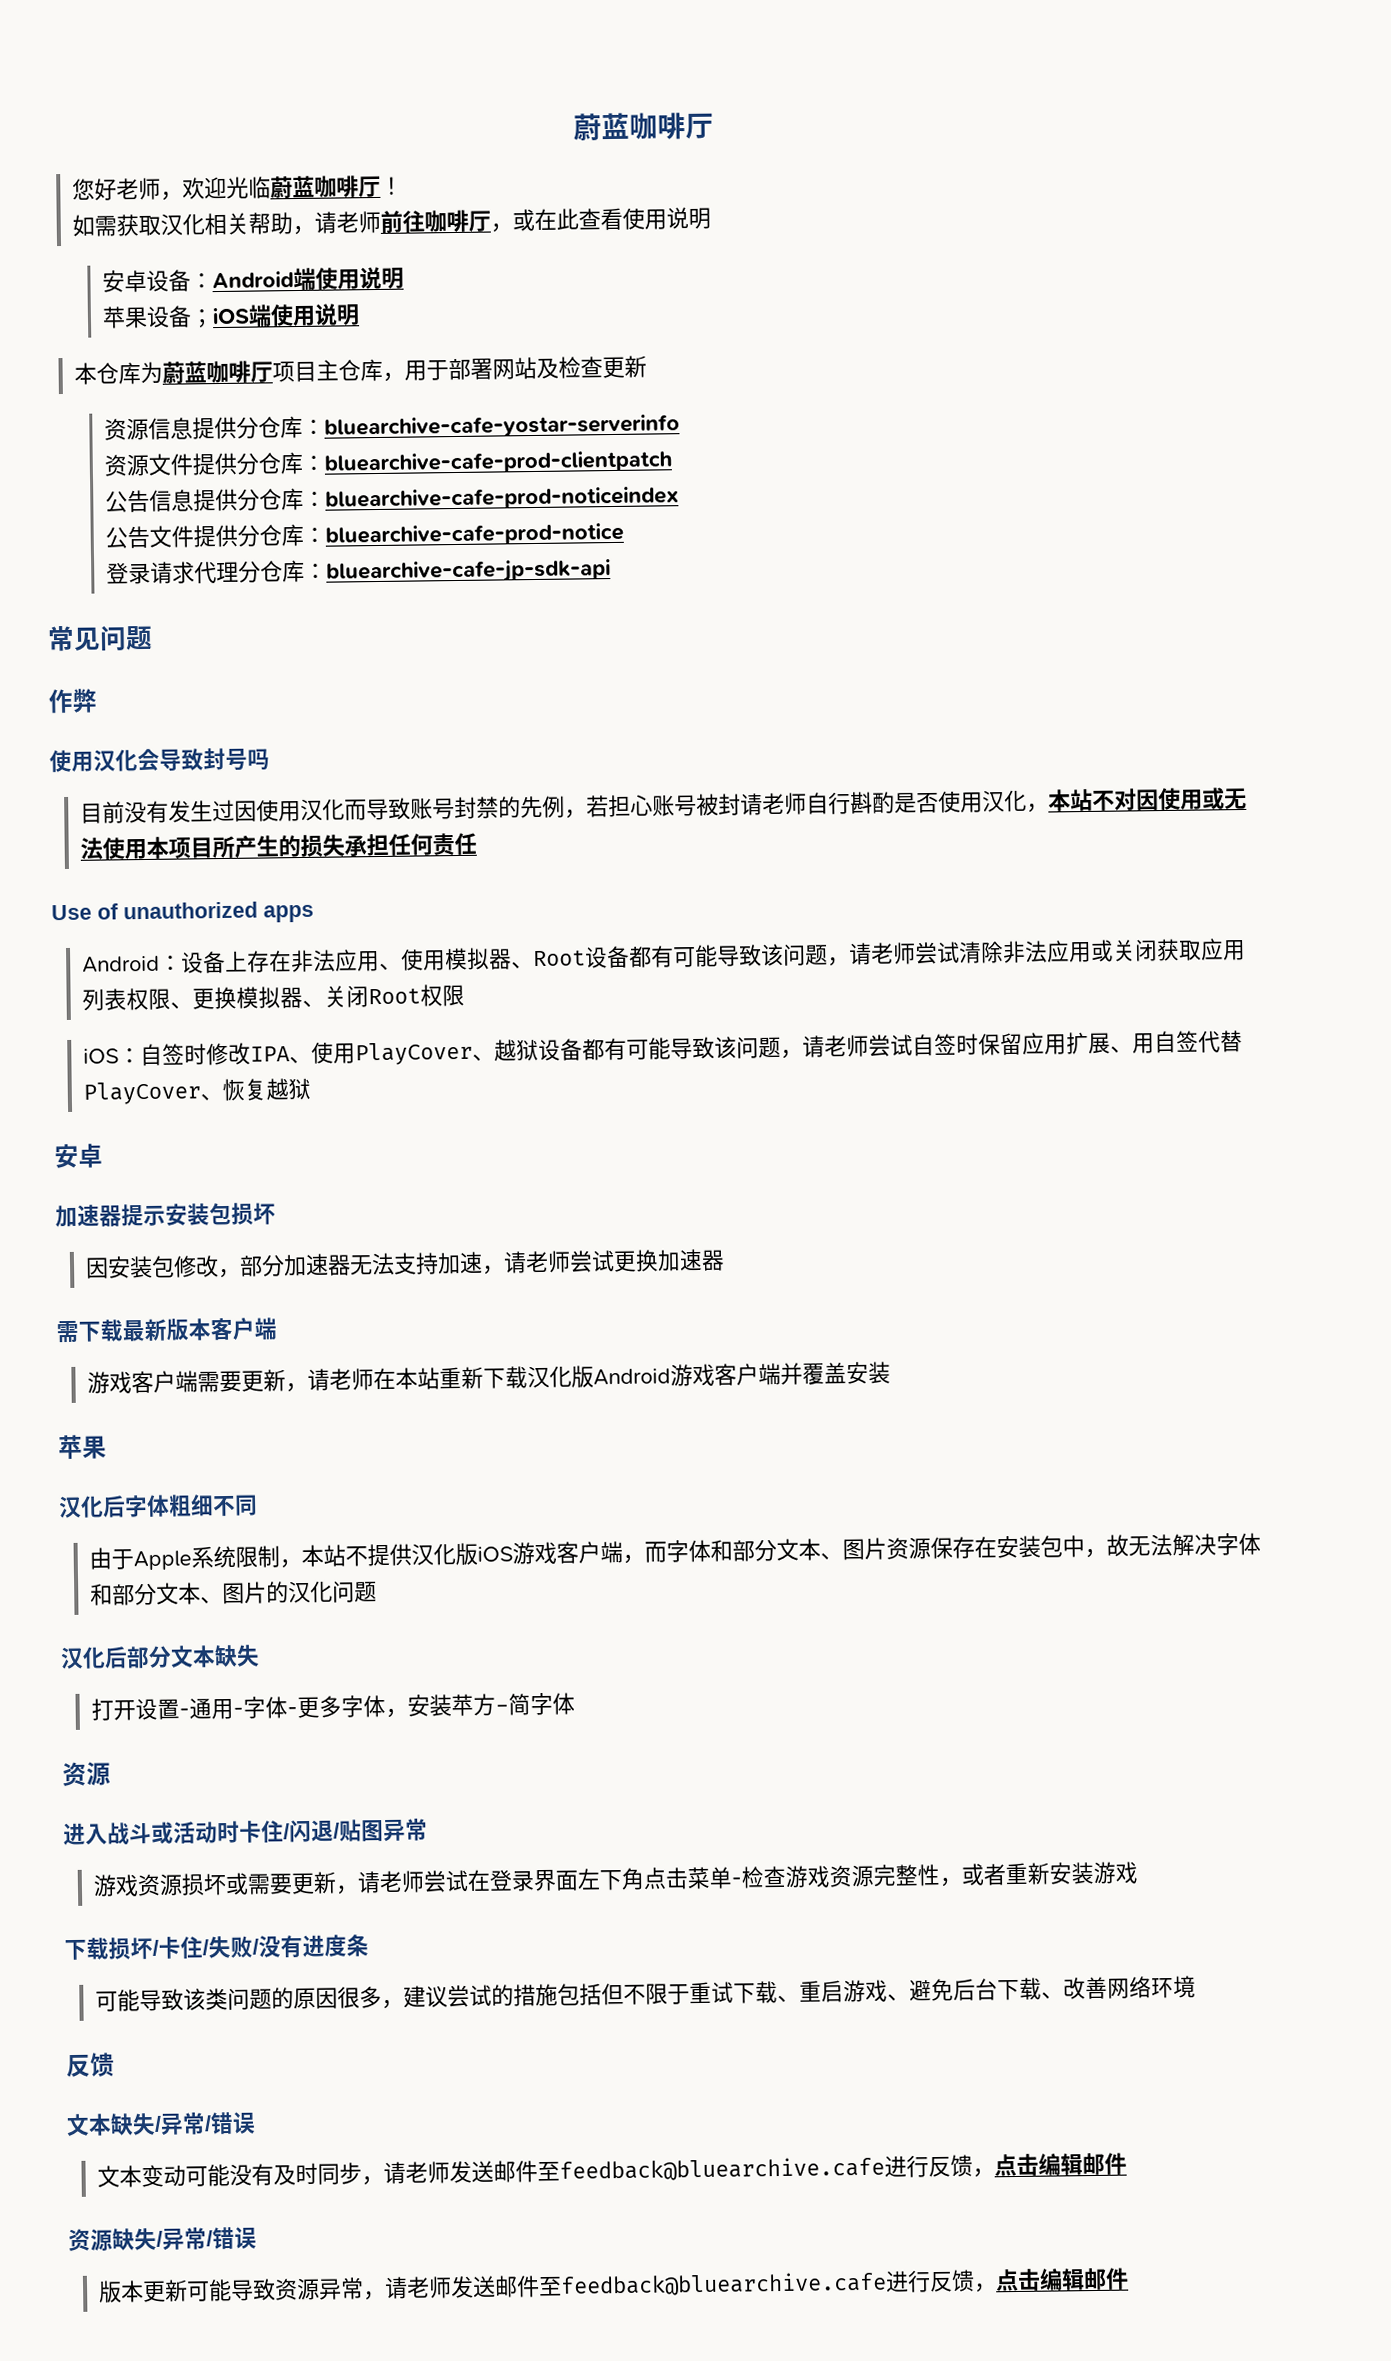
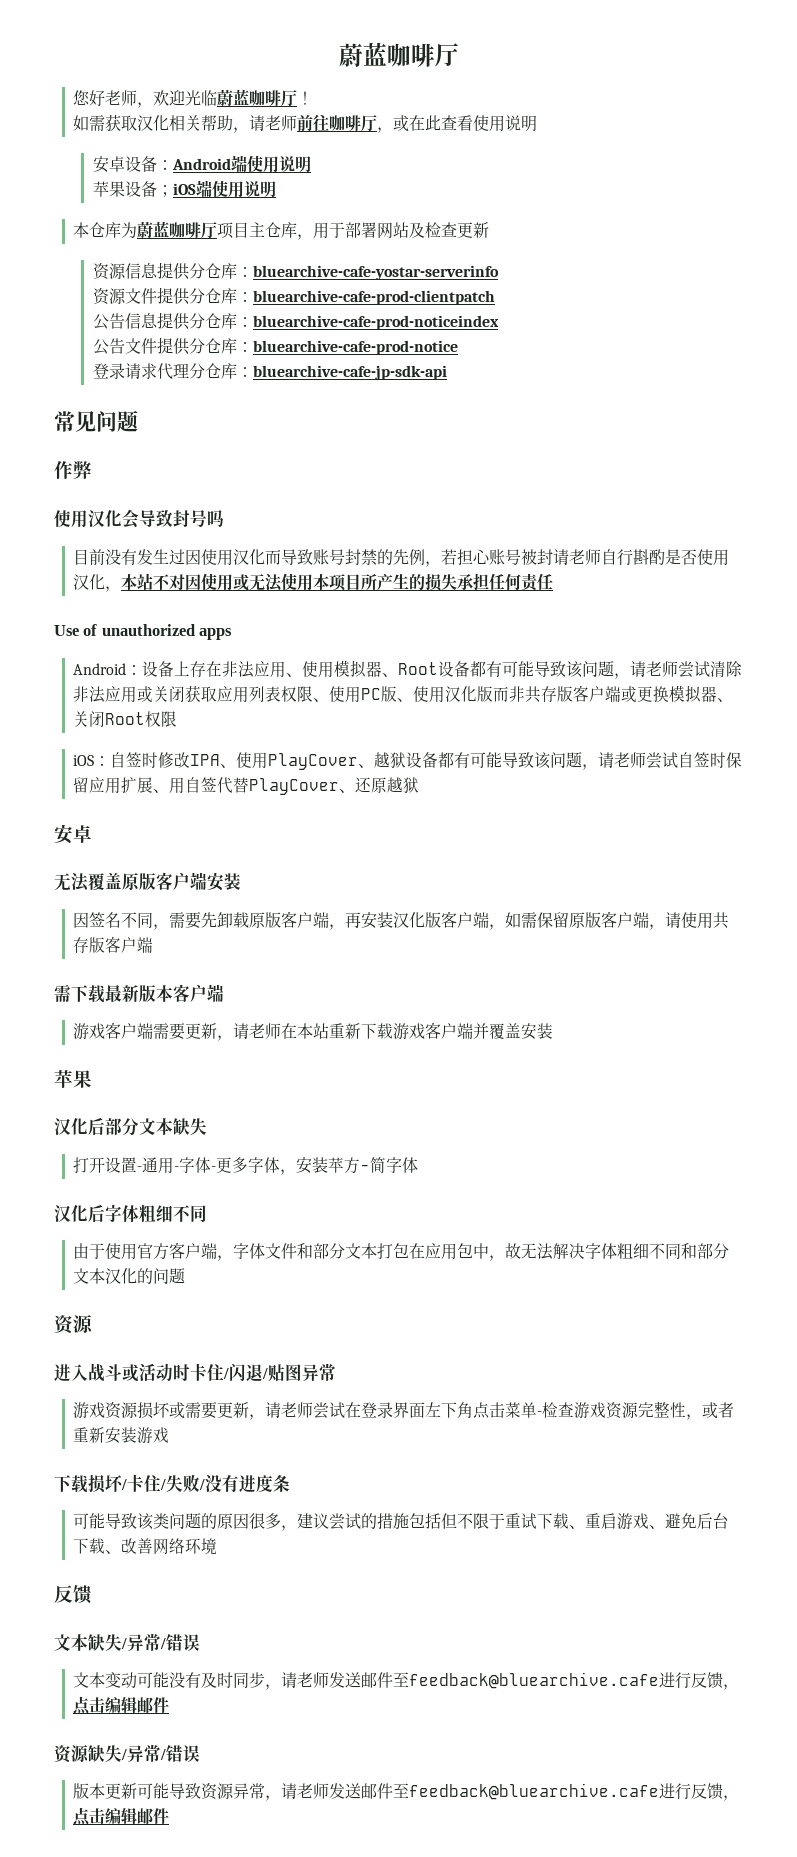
- Android：设备上存在非法应用、使用模拟器、Root设备都有可能导致该问题，请老师尝试清除非法应用或关闭获取应用列表权限、更换模拟器、关闭Root权限
+ Android：设备上存在非法应用、使用模拟器、Root设备都有可能导致该问题，请老师尝试清除非法应用或关闭获取应用列表权限、使用PC版、使用汉化版而非共存版客户端或更换模拟器、关闭Root权限
- iOS：自签时修改IPA、使用PlayCover、越狱设备都有可能导致该问题，请老师尝试自签时保留应用扩展、用自签代替PlayCover、恢复越狱
+ iOS：自签时修改IPA、使用PlayCover、越狱设备都有可能导致该问题，请老师尝试自签时保留应用扩展、用自签代替PlayCover、还原越狱
- 加速器提示安装包损坏
- 因安装包修改，部分加速器无法支持加速，请老师尝试更换加速器
+ 无法覆盖原版客户端安装
+ 因签名不同，需要先卸载原版客户端，再安装汉化版客户端，如需保留原版客户端，请使用共存版客户端
- 游戏客户端需要更新，请老师在本站重新下载汉化版Android游戏客户端并覆盖安装
+ 游戏客户端需要更新，请老师在本站重新下载游戏客户端并覆盖安装
- 汉化后字体粗细不同
- 由于Apple系统限制，本站不提供汉化版iOS游戏客户端，而字体和部分文本、图片资源保存在安装包中，故无法解决字体和部分文本、图片的汉化问题
+ 汉化后字体粗细不同
+ 由于使用官方客户端，字体文件和部分文本打包在应用包中，故无法解决字体粗细不同和部分文本汉化的问题

